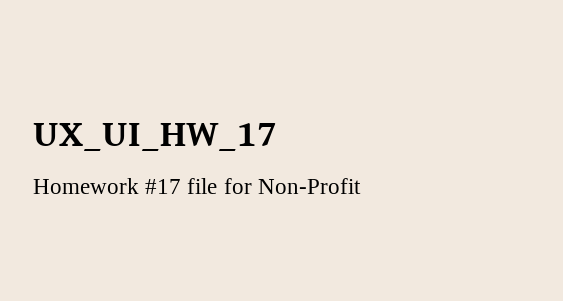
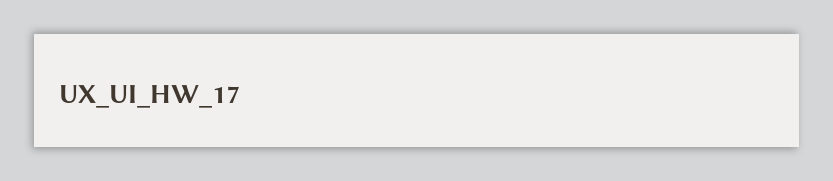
- Homework #17 file for Non-Profit

